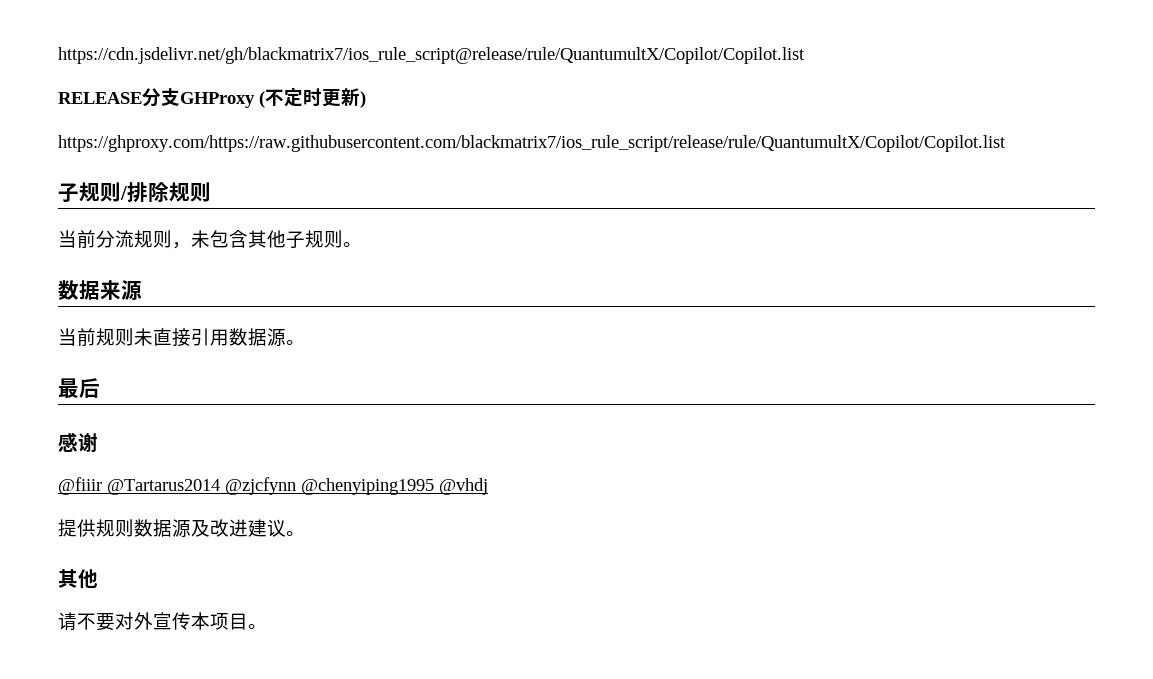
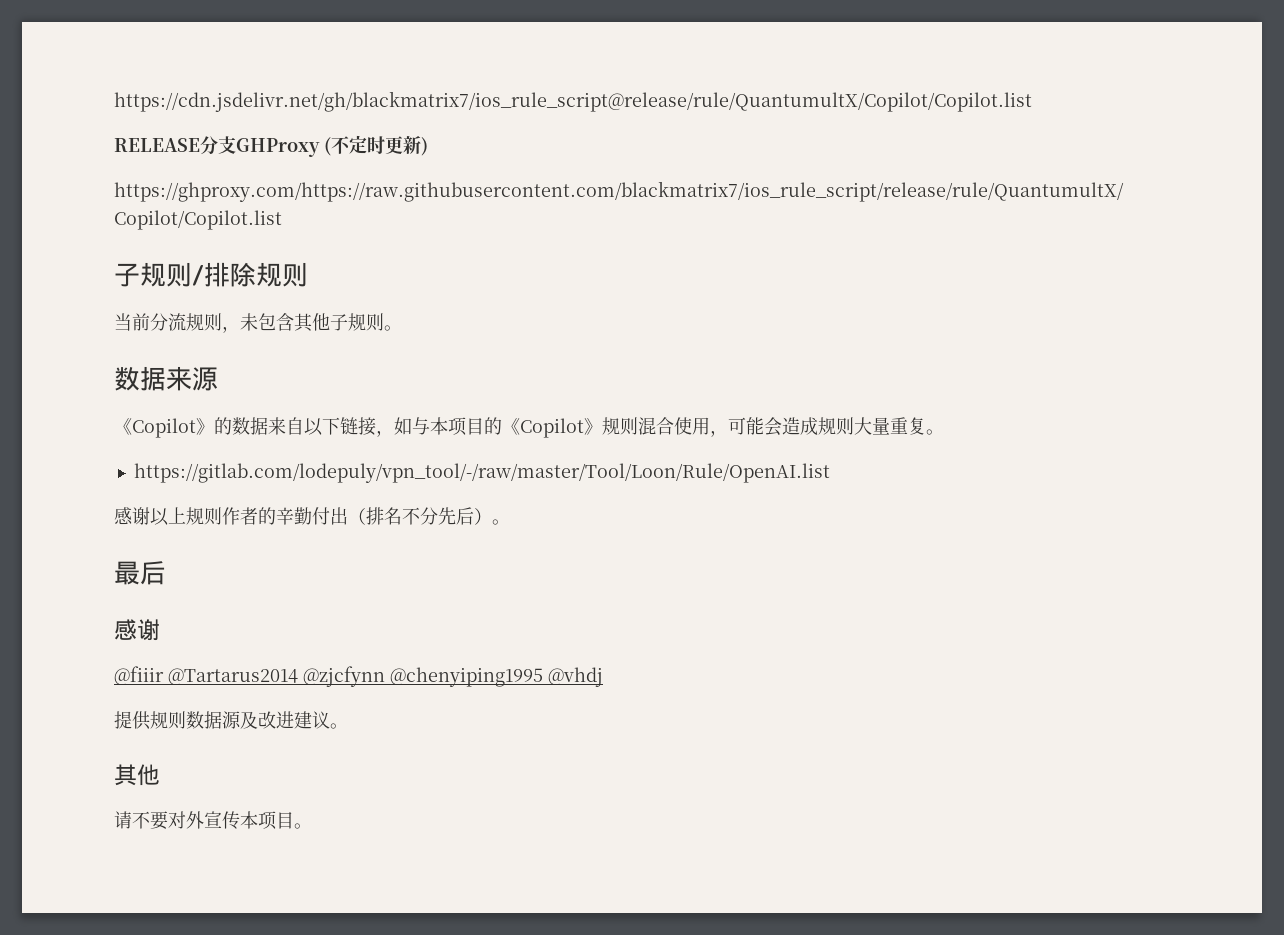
- 当前规则未直接引用数据源。
+ 《Copilot》的数据来自以下链接，如与本项目的《Copilot》规则混合使用，可能会造成规则大量重复。
+ https://gitlab.com/lodepuly/vpn_tool/-/raw/master/Tool/Loon/Rule/OpenAI.list
+ 感谢以上规则作者的辛勤付出（排名不分先后）。

